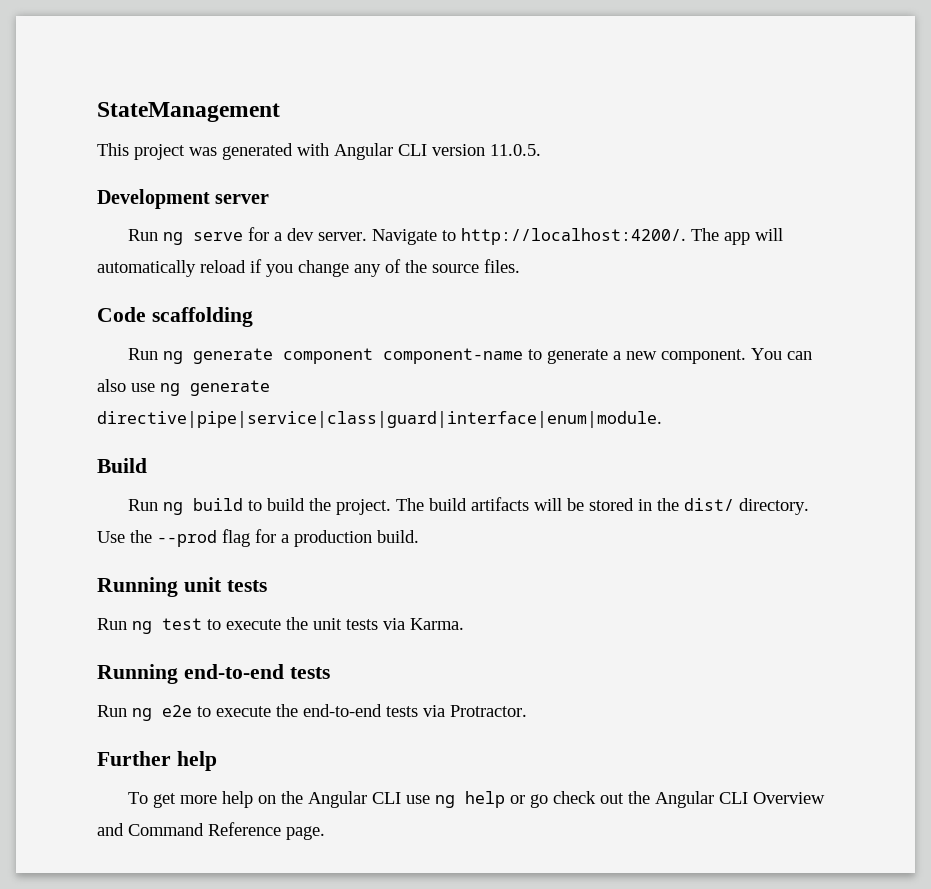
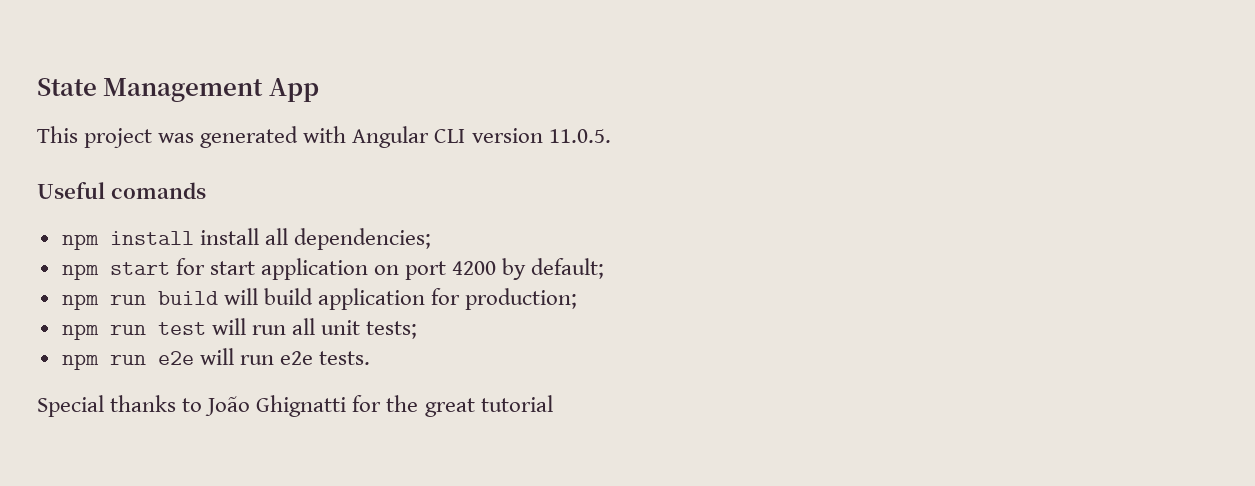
- StateManagement
+ State Management App
- Development server
- Run ng serve for a dev server. Navigate to http://localhost:4200/. The app will automatically reload if you change any of the source files.
- Code scaffolding
- Run ng generate component component-name to generate a new component. You can also use ng generate directive|pipe|service|class|guard|interface|enum|module.
- Build
- Run ng build to build the project. The build artifacts will be stored in the dist/ directory. Use the --prod flag for a production build.
- Running unit tests
- Run ng test to execute the unit tests via Karma.
- Running end-to-end tests
- Run ng e2e to execute the end-to-end tests via Protractor.
- Further help
- To get more help on the Angular CLI use ng help or go check out the Angular CLI Overview and Command Reference page.
+ Useful comands
+ npm install install all dependencies;
+ npm start for start application on port 4200 by default;
+ npm run build will build application for production;
+ npm run test will run all unit tests;
+ npm run e2e will run e2e tests.
+ Special thanks to João Ghignatti for the great tutorial

